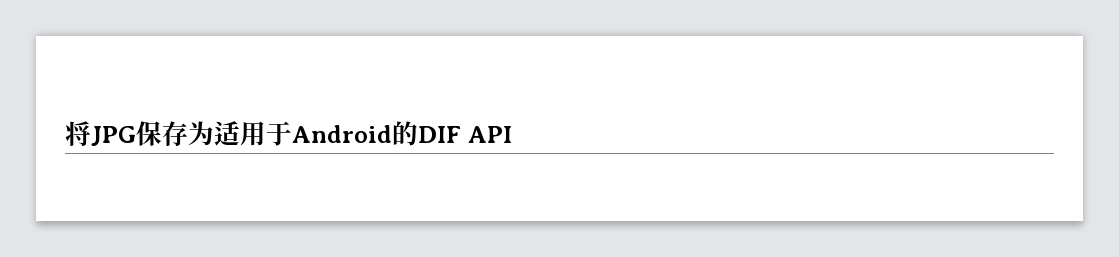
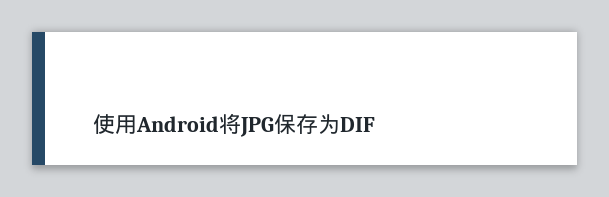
- 将JPG保存为适用于Android的DIF API
+ 使用Android将JPG保存为DIF

